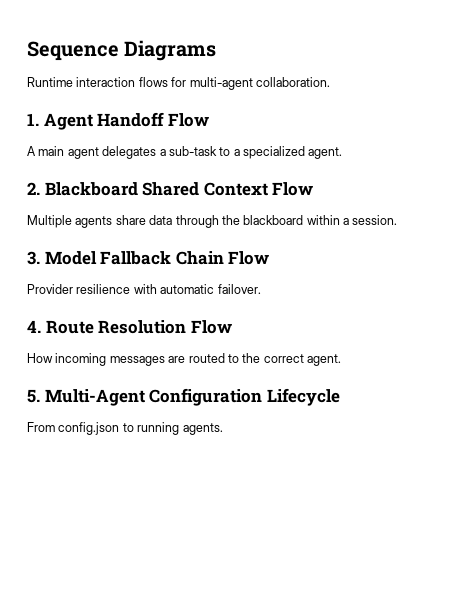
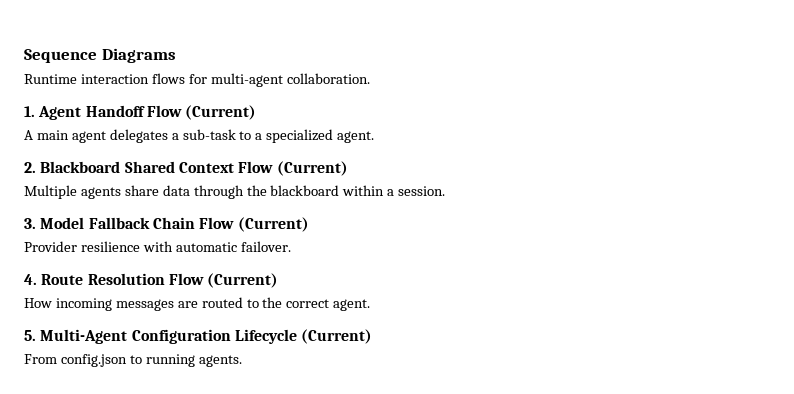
- 1. Agent Handoff Flow
+ 1. Agent Handoff Flow (Current)
- 2. Blackboard Shared Context Flow
+ 2. Blackboard Shared Context Flow (Current)
- 3. Model Fallback Chain Flow
+ 3. Model Fallback Chain Flow (Current)
- 4. Route Resolution Flow
+ 4. Route Resolution Flow (Current)
- 5. Multi-Agent Configuration Lifecycle
+ 5. Multi-Agent Configuration Lifecycle (Current)

